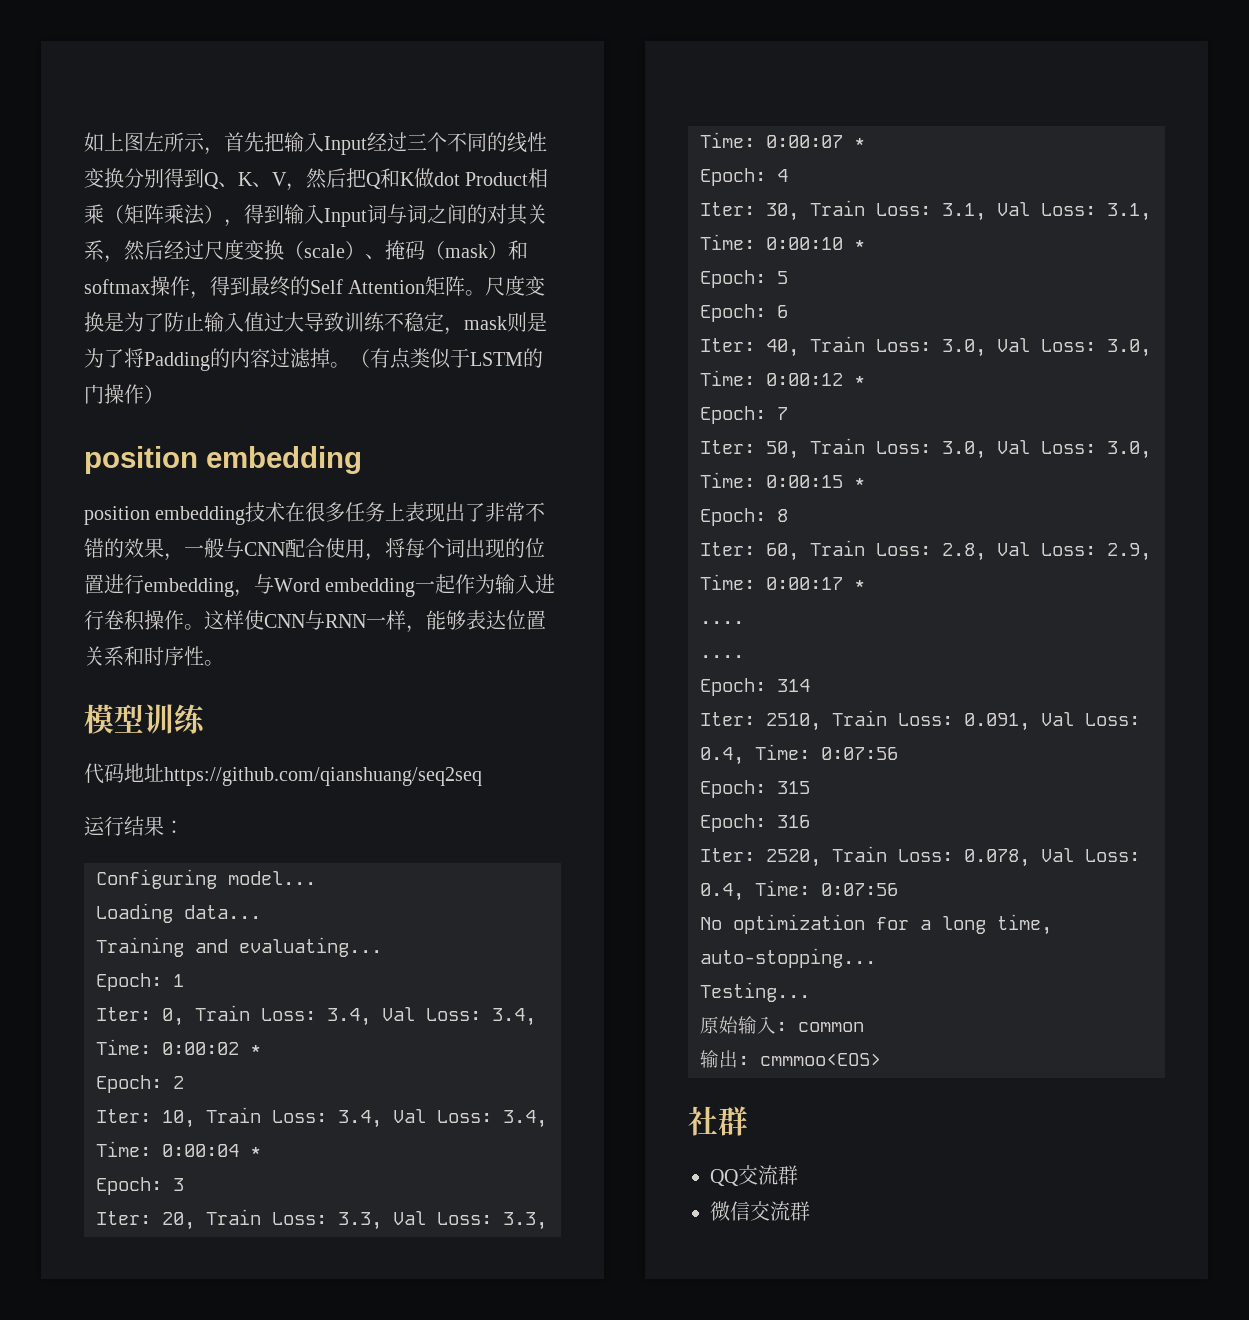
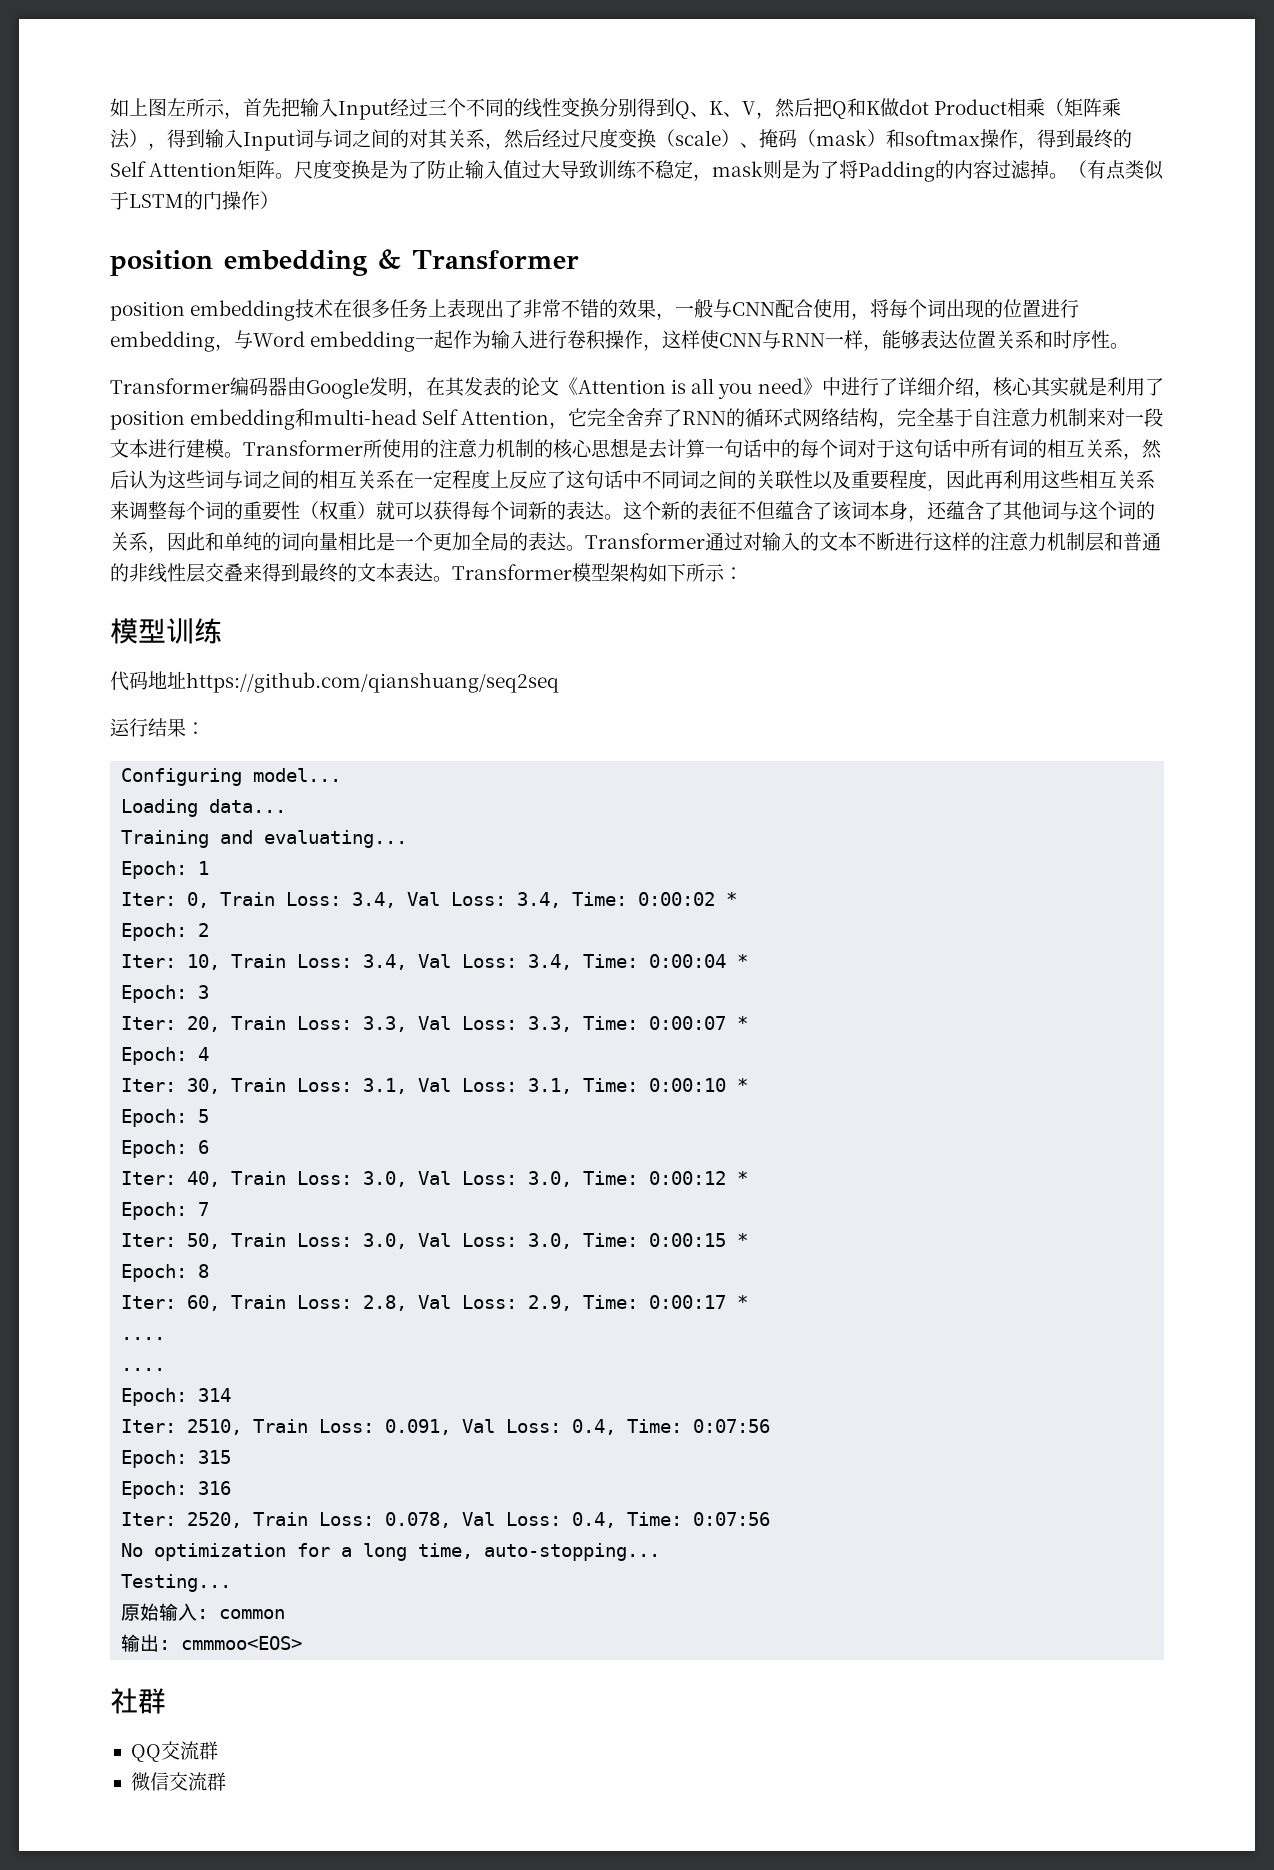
  （有点类似于LSTM的门操作）
- position embedding
+ position embedding & Transformer
- position embedding技术在很多任务上表现出了非常不错的效果，一般与CNN配合使用，将每个词出现的位置进行embedding，与Word embedding一起作为输入进行卷积操作。这样使CNN与RNN一样，能够表达位置关系和时序性。
+ position embedding技术在很多任务上表现出了非常不错的效果，一般与CNN配合使用，将每个词出现的位置进行embedding，与Word embedding一起作为输入进行卷积操作，这样使CNN与RNN一样，能够表达位置关系和时序性。
+ Transformer编码器由Google发明，在其发表的论文《Attention is all you need》中进行了详细介绍，核心其实就是利用了position embedding和multi-head Self Attention，它完全舍弃了RNN的循环式网络结构，完全基于自注意力机制来对一段文本进行建模。Transformer所使用的注意力机制的核心思想是去计算一句话中的每个词对于这句话中所有词的相互关系，然后认为这些词与词之间的相互关系在一定程度上反应了这句话中不同词之间的关联性以及重要程度，因此再利用这些相互关系来调整每个词的重要性（权重）就可以获得每个词新的表达。这个新的表征不但蕴含了该词本身，还蕴含了其他词与这个词的关系，因此和单纯的词向量相比是一个更加全局的表达。Transformer通过对输入的文本不断进行这样的注意力机制层和普通的非线性层交叠来得到最终的文本表达。Transformer模型架构如下所示：

